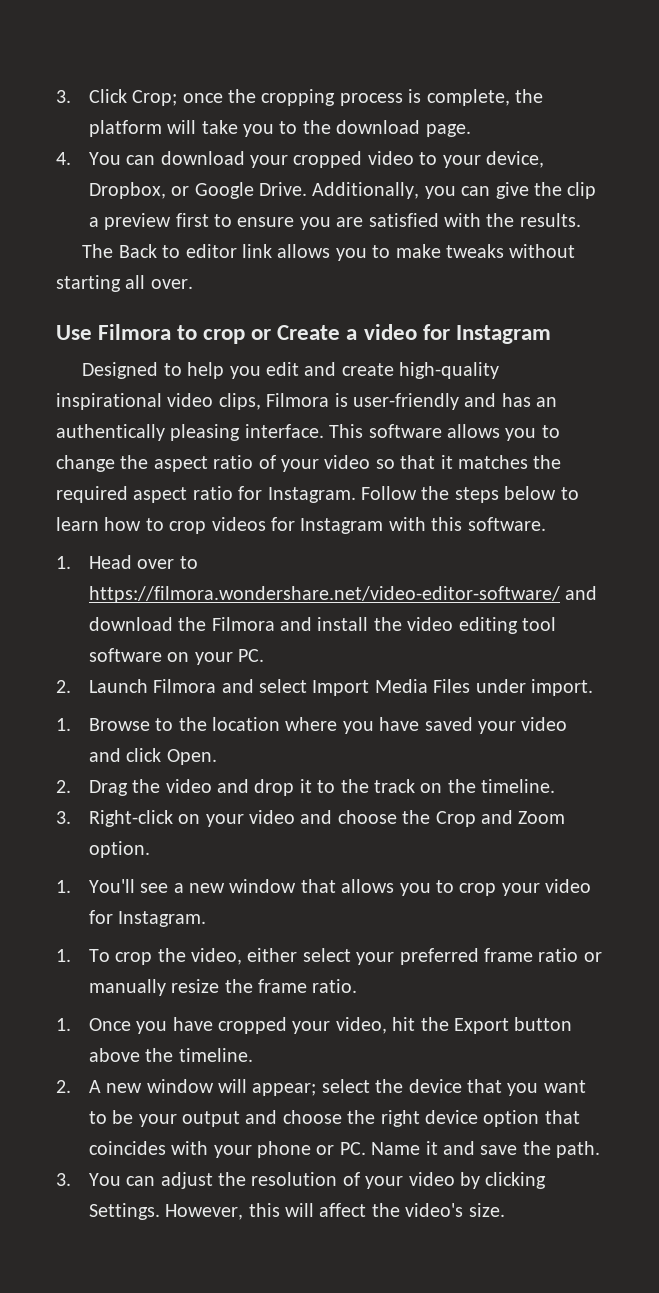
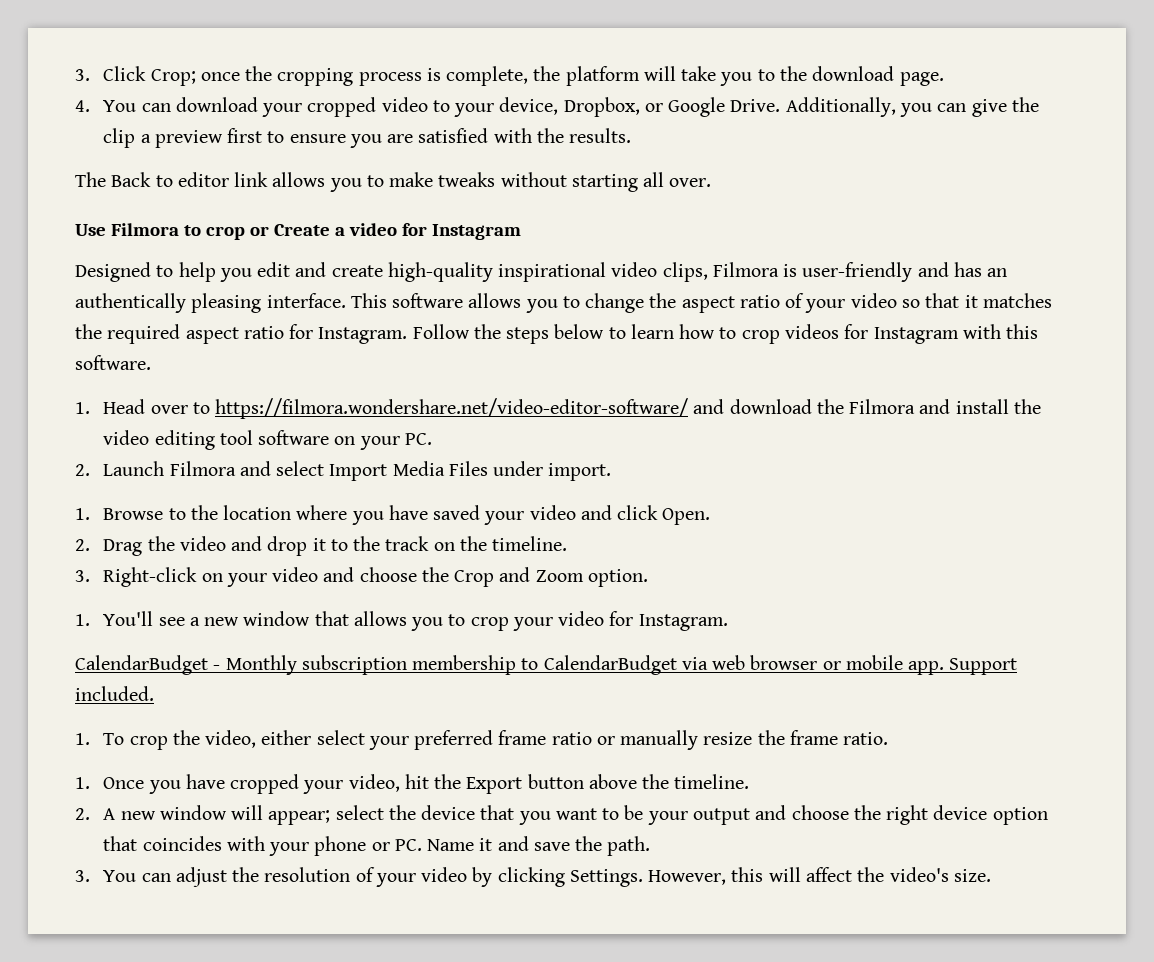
+ CalendarBudget - Monthly subscription membership to CalendarBudget via web browser or mobile app. Support included.

